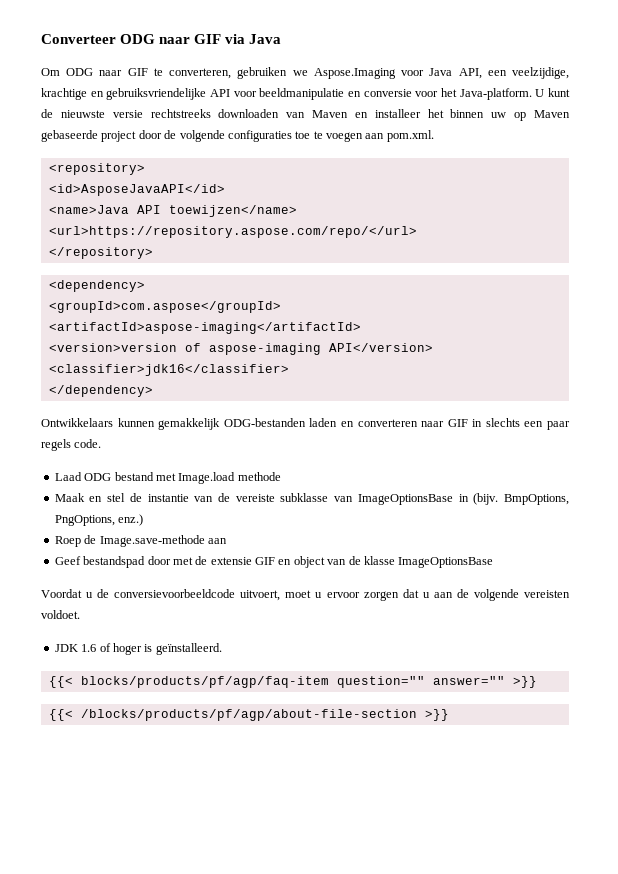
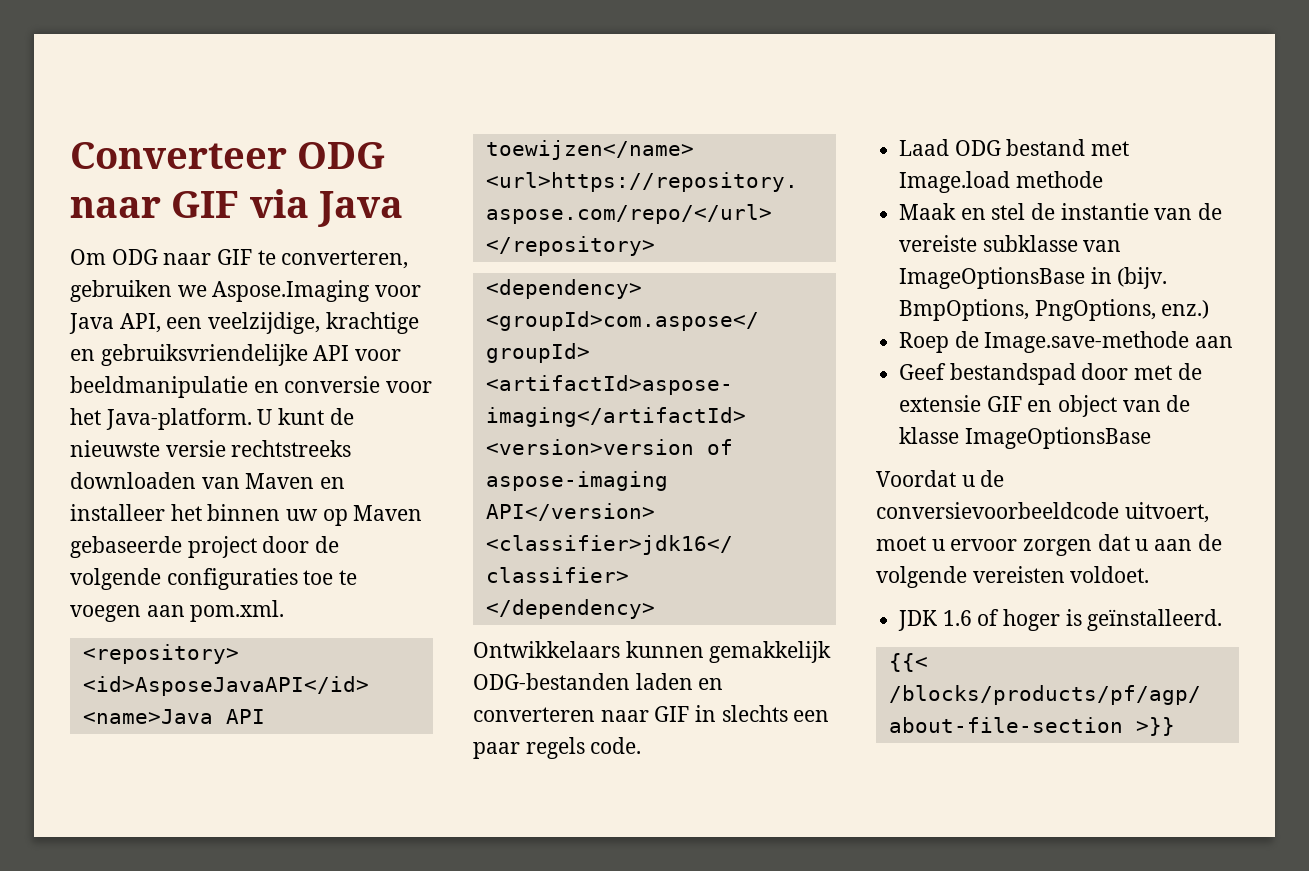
- {{< blocks/products/pf/agp/faq-item question="" answer="" >}}

